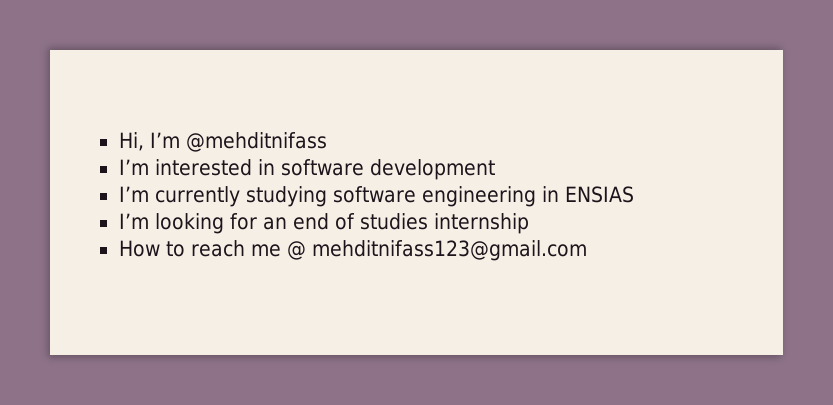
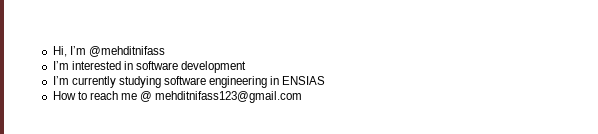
- I’m looking for an end of studies internship

